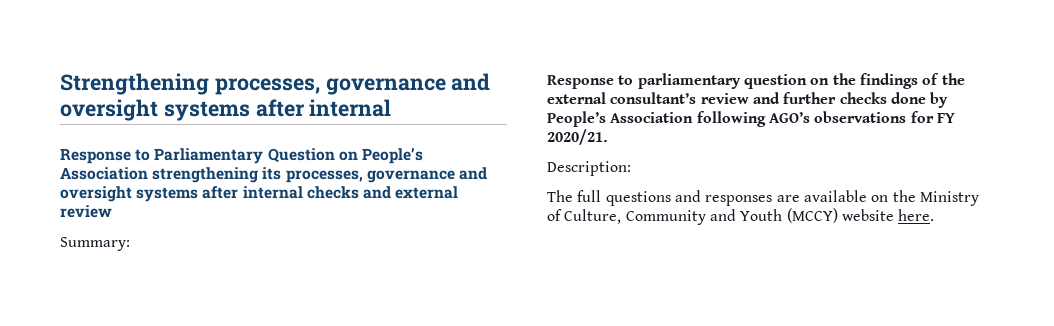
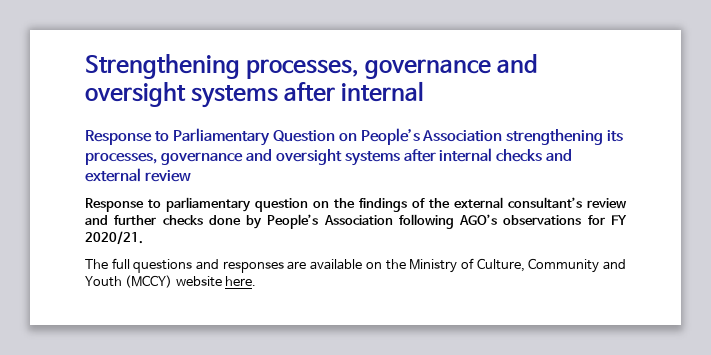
- Summary:
- Description:

